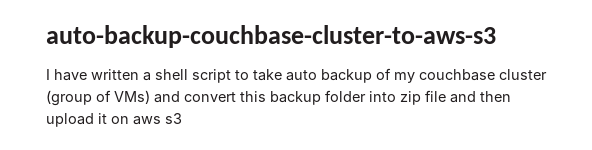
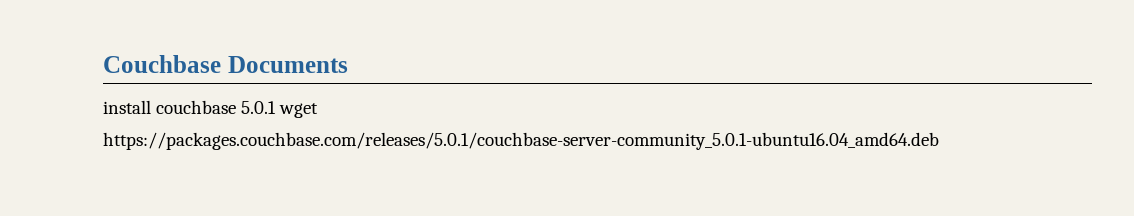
- auto-backup-couchbase-cluster-to-aws-s3
- I have written a shell script to take auto backup of my couchbase cluster (group of VMs) and convert this backup folder into zip file and then upload it on aws s3
+ Couchbase Documents
+ install couchbase 5.0.1 wget https://packages.couchbase.com/releases/5.0.1/couchbase-server-community_5.0.1-ubuntu16.04_amd64.deb

